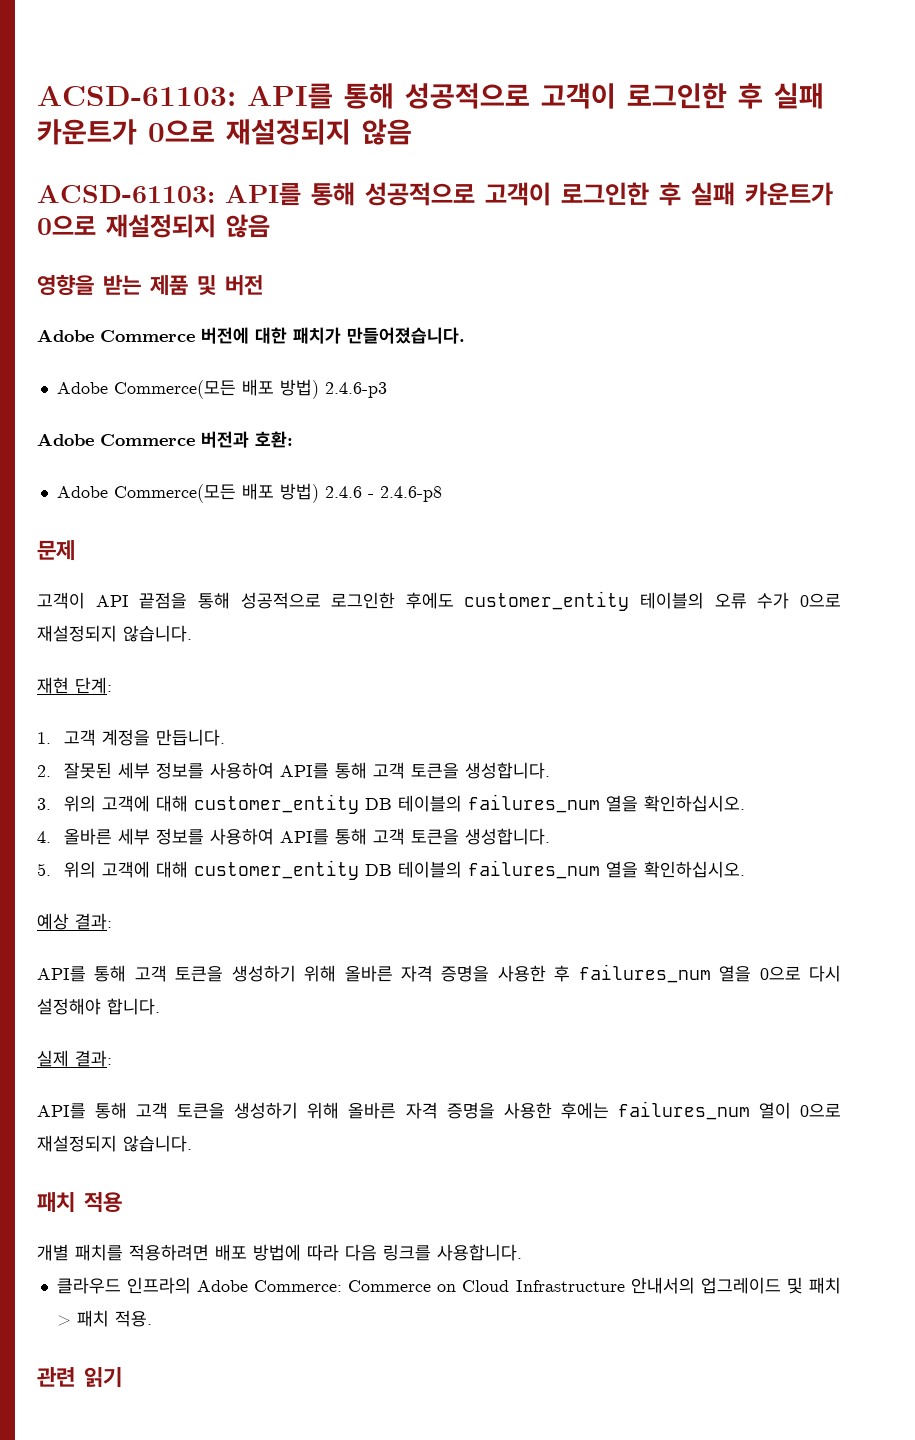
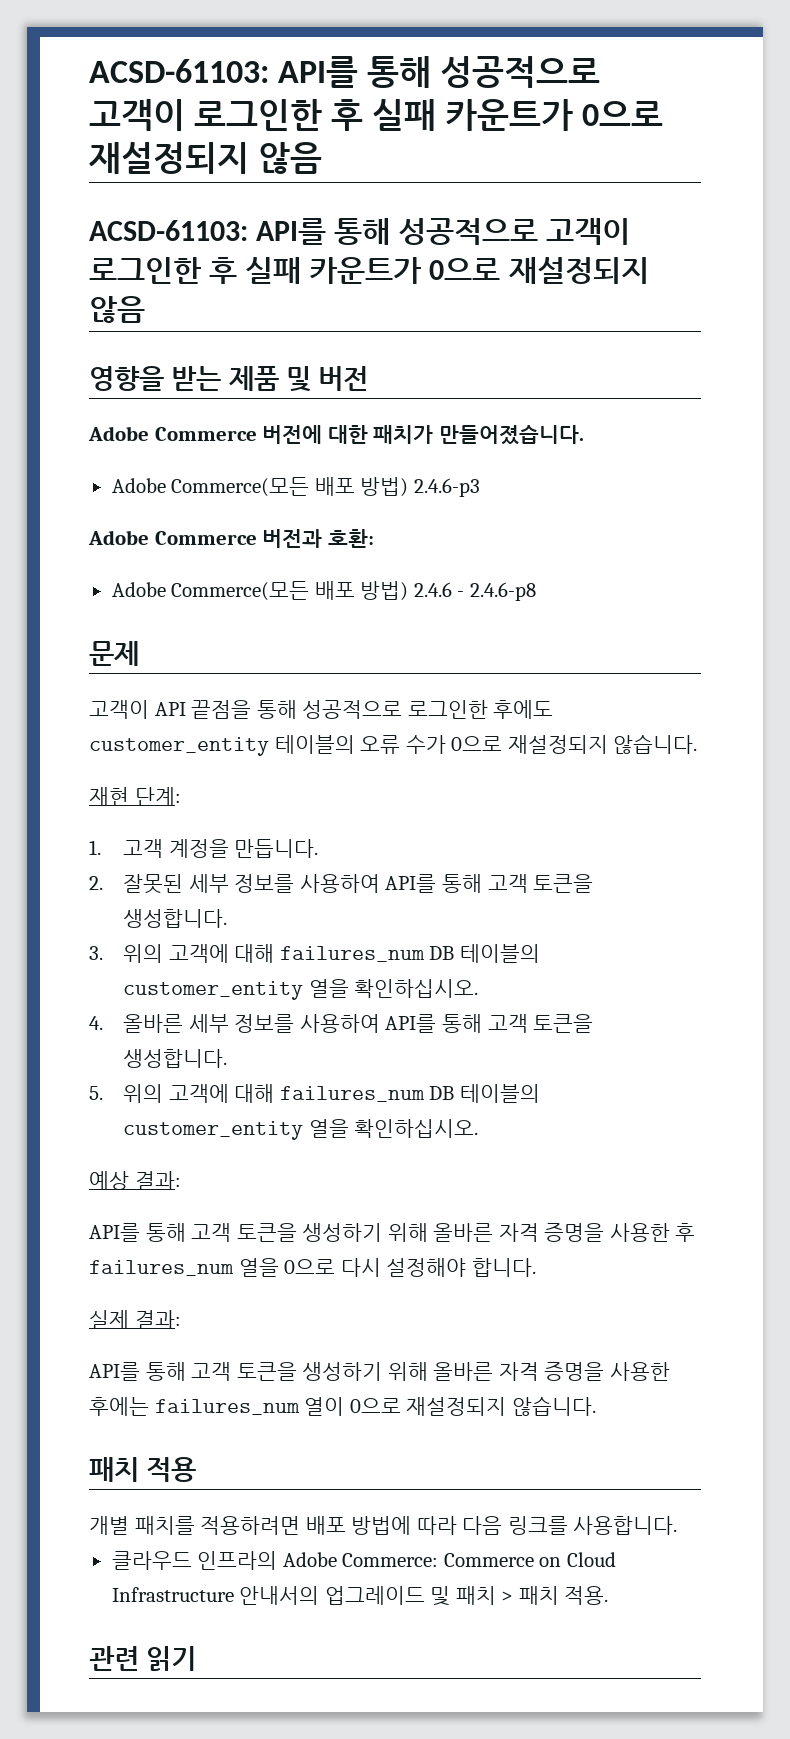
- 3. 위의 고객에 대해 customer_entity DB 테이블의 failures_num 열을 확인하십시오.
+ 3. 위의 고객에 대해 failures_num DB 테이블의 customer_entity 열을 확인하십시오.
- 5. 위의 고객에 대해 customer_entity DB 테이블의 failures_num 열을 확인하십시오.
+ 5. 위의 고객에 대해 failures_num DB 테이블의 customer_entity 열을 확인하십시오.

